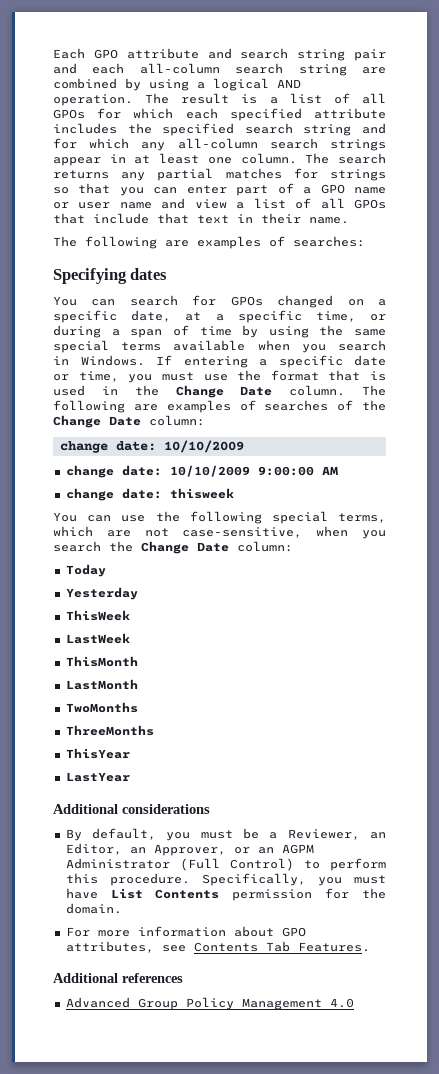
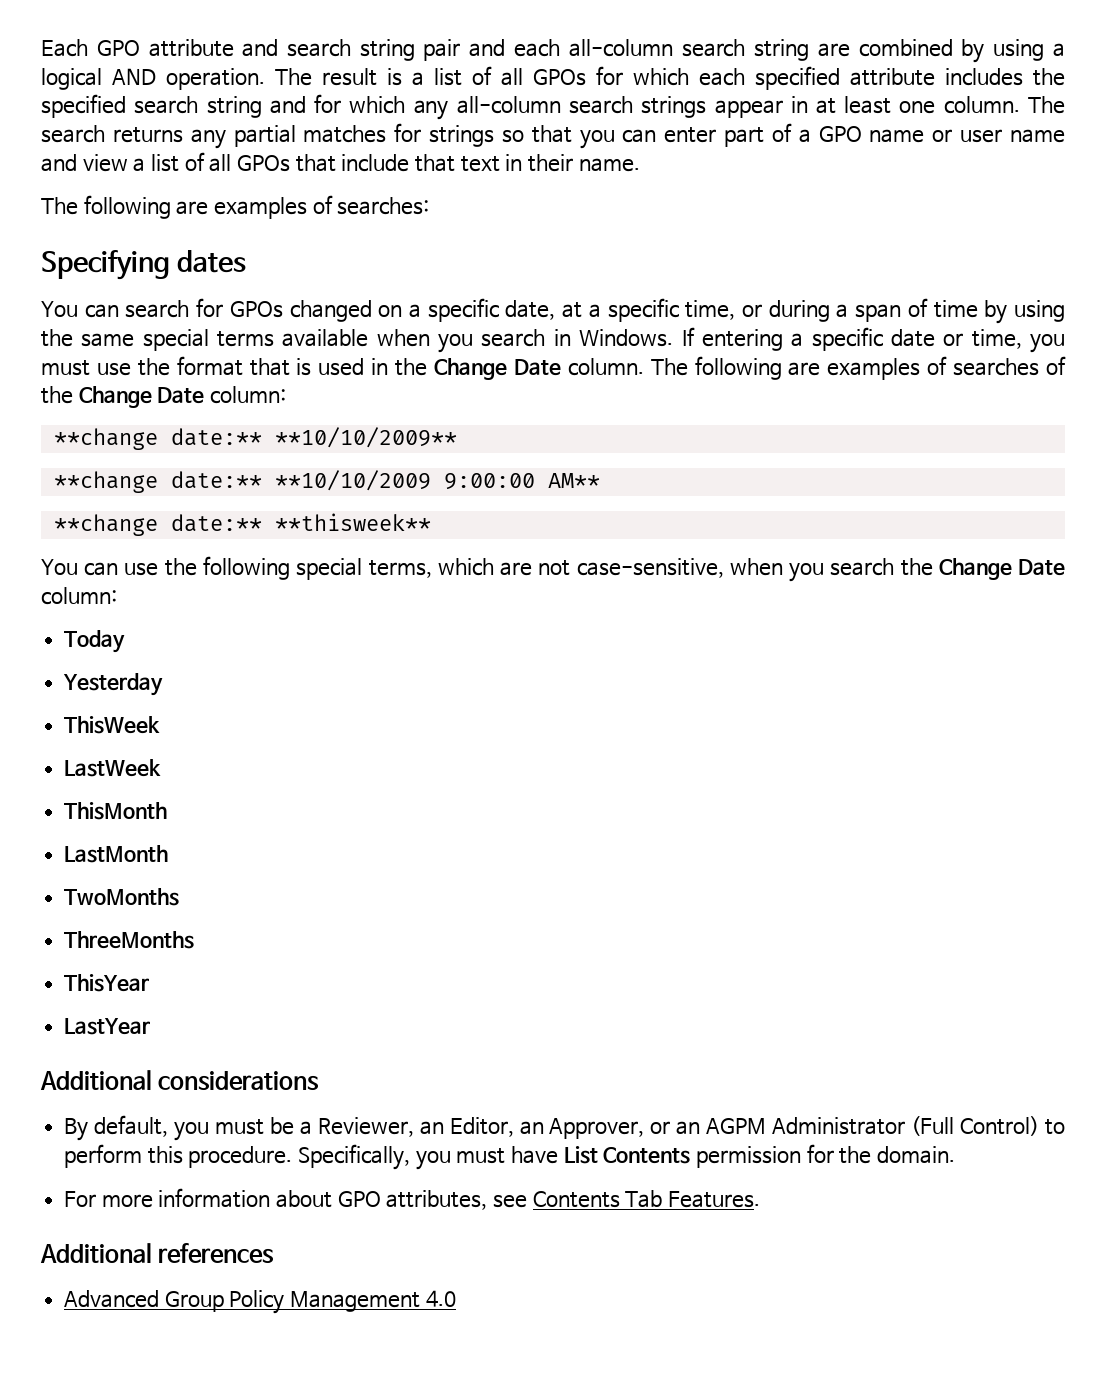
  The following are examples of searches of the Change Date column:
- change date: 10/10/2009
- change date: 10/10/2009 9:00:00 AM
- change date: thisweek
+ **change date:** **10/10/2009**
+ **change date:** **10/10/2009 9:00:00 AM**
+ **change date:** **thisweek**

